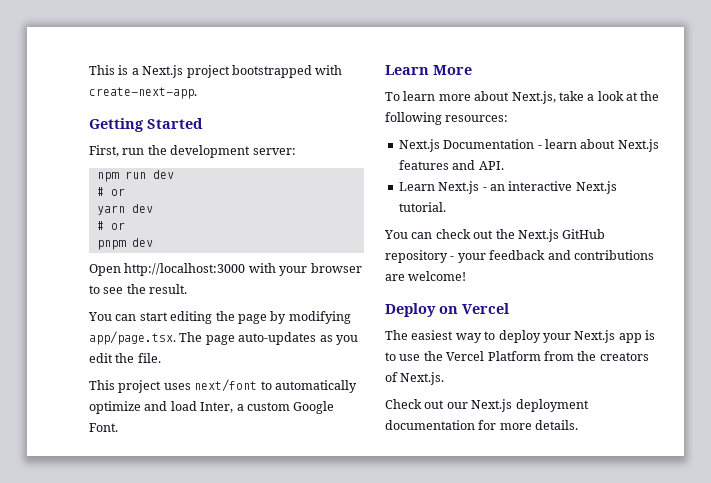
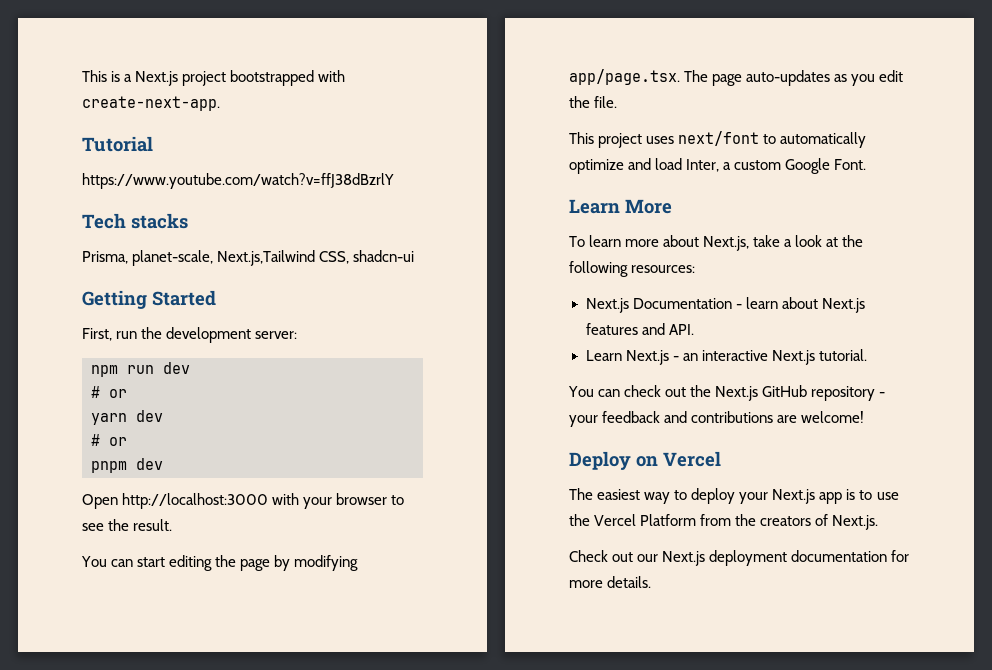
+ Tutorial
+ https://www.youtube.com/watch?v=ffJ38dBzrlY
+ Tech stacks
+ Prisma, planet-scale, Next.js,Tailwind CSS, shadcn-ui

